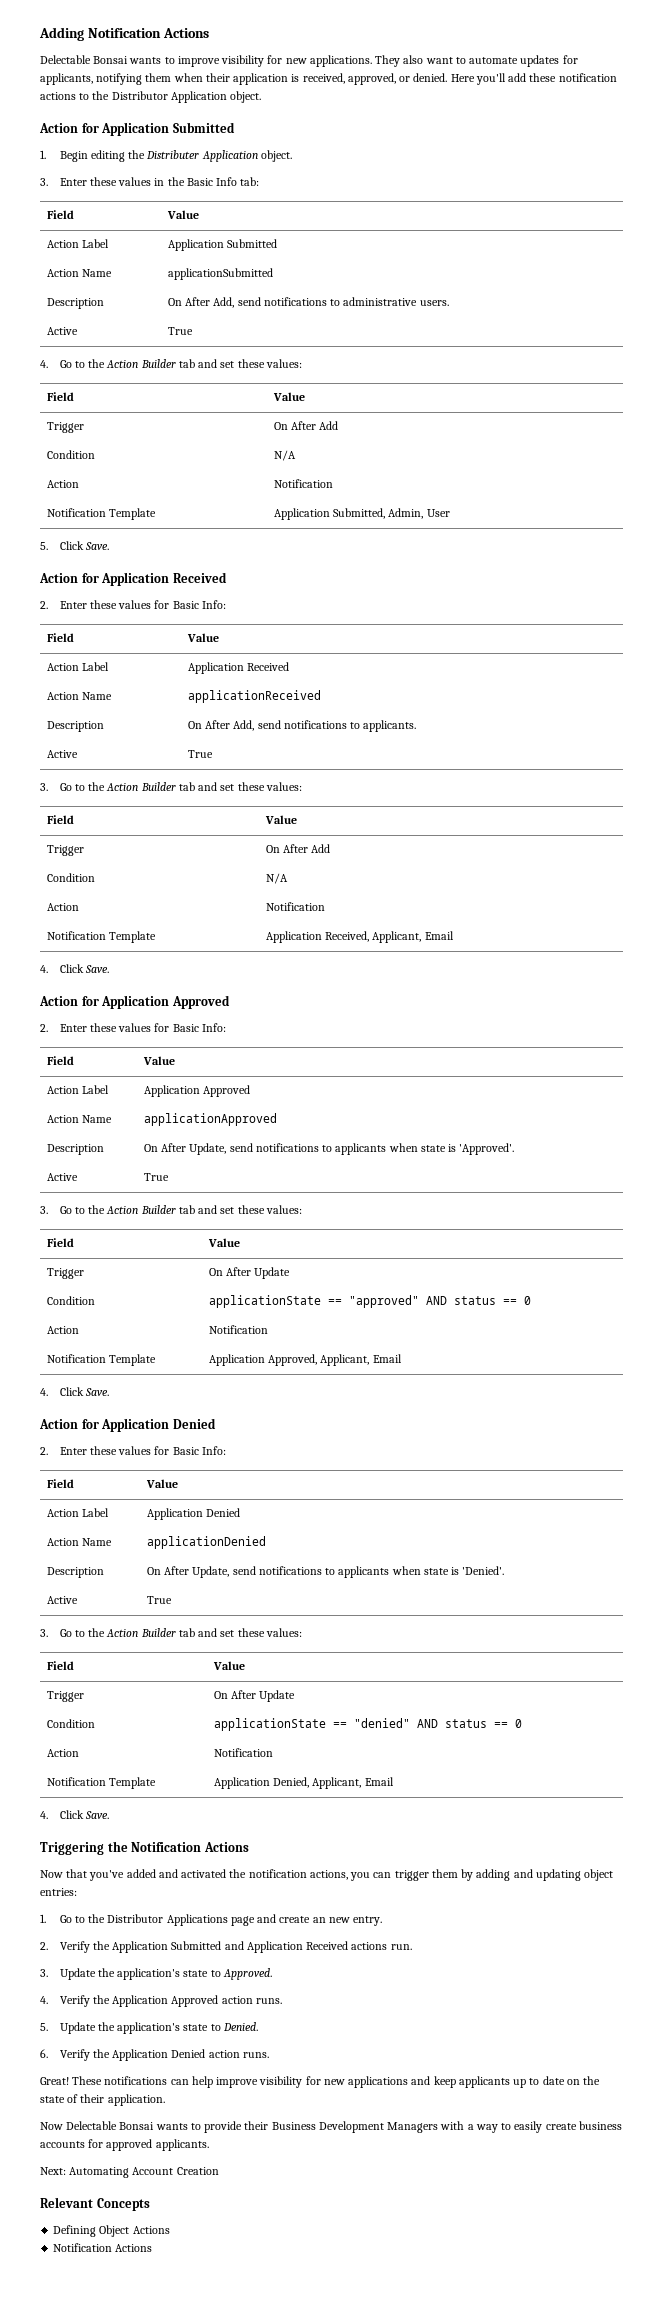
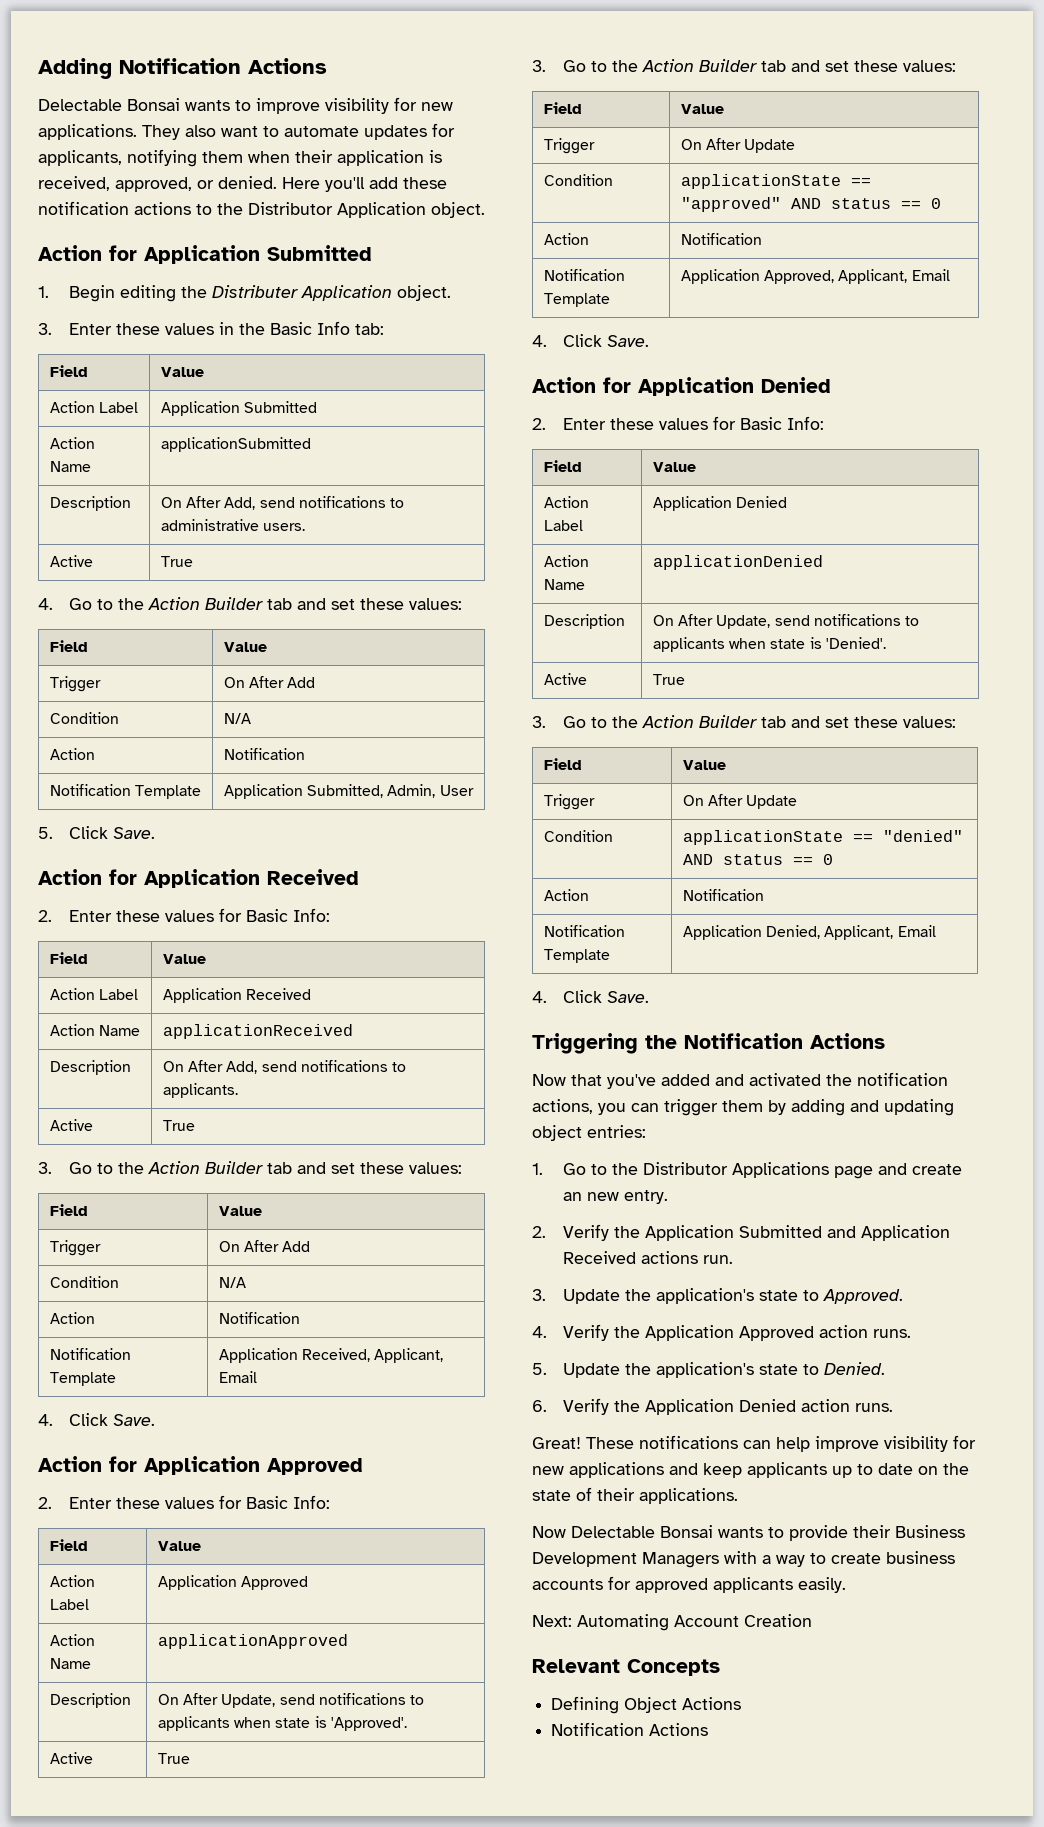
- These notifications can help improve visibility for new applications and keep applicants up to date on the state of their application.
+ These notifications can help improve visibility for new applications and keep applicants up to date on the state of their applications.
- Now Delectable Bonsai wants to provide their Business Development Managers with a way to easily create business accounts for approved applicants.
+ Now Delectable Bonsai wants to provide their Business Development Managers with a way to create business accounts for approved applicants easily.

